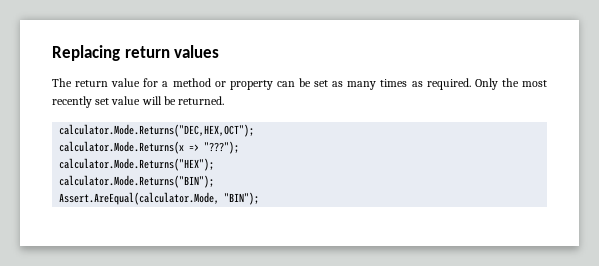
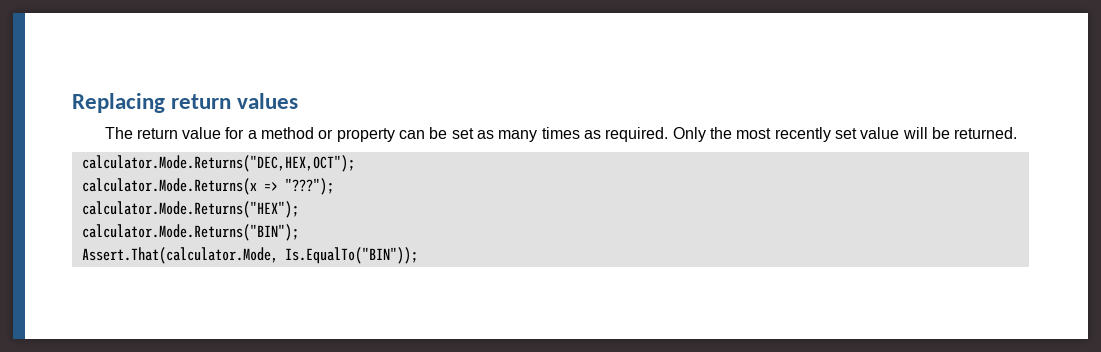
- Assert.AreEqual(calculator.Mode, "BIN");
+ Assert.That(calculator.Mode, Is.EqualTo("BIN"));

